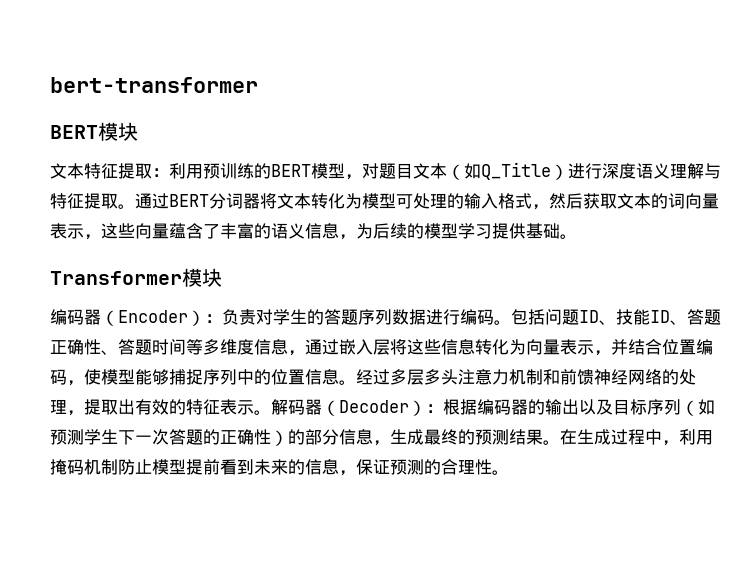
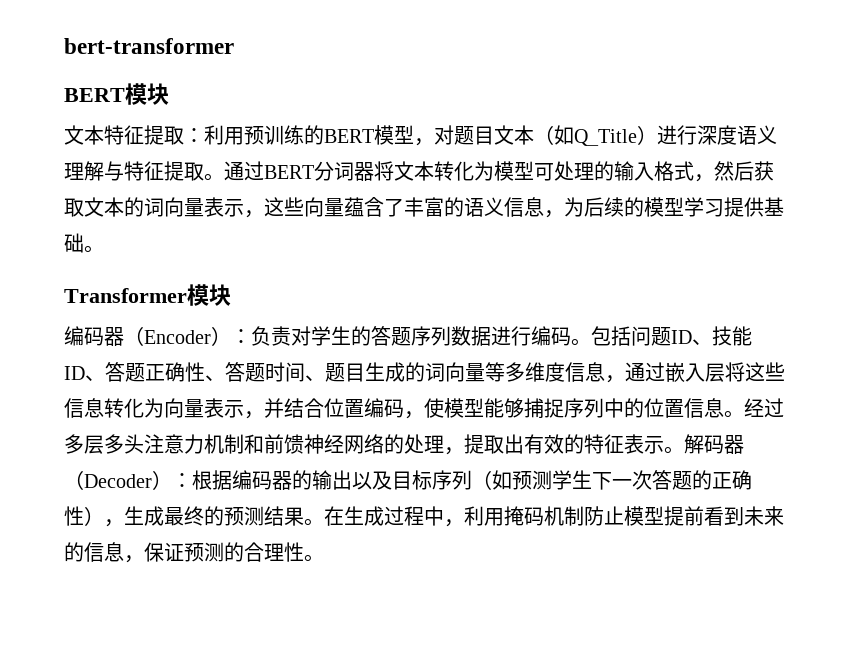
- 包括问题ID、技能ID、答题正确性、答题时间等多维度信息，通过嵌入层将这些信息转化为向量表示，并结合位置编码，使模型能够捕捉序列中的位置信息。
+ 包括问题ID、技能ID、答题正确性、答题时间、题目生成的词向量等多维度信息，通过嵌入层将这些信息转化为向量表示，并结合位置编码，使模型能够捕捉序列中的位置信息。
- 解码器（Decoder）：根据编码器的输出以及目标序列（如预测学生下一次答题的正确性）的部分信息，生成最终的预测结果。
+ 解码器（Decoder）：根据编码器的输出以及目标序列（如预测学生下一次答题的正确性），生成最终的预测结果。

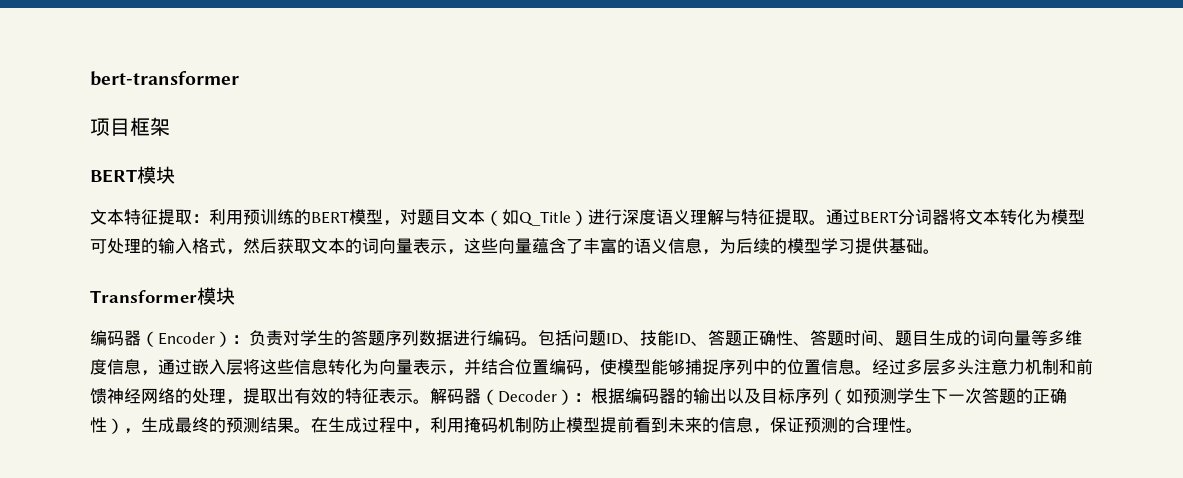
+ 项目框架

